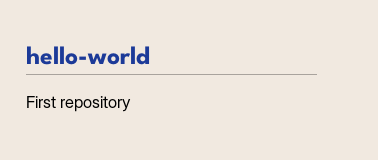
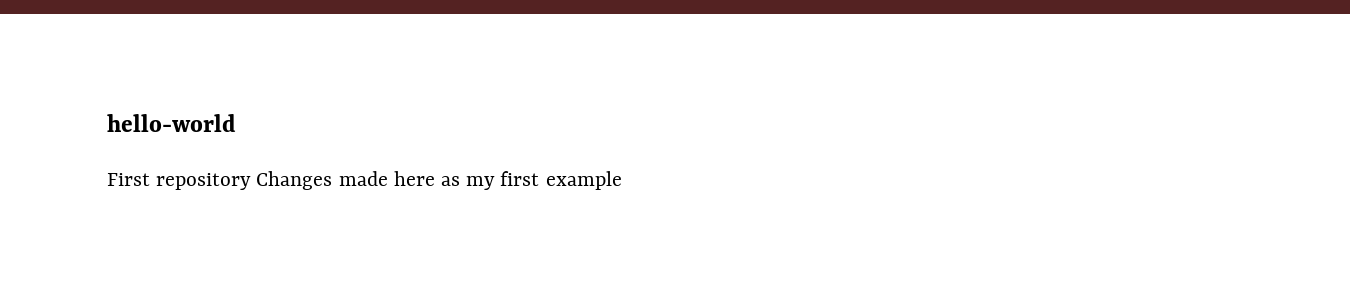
- First repository
+ First repository Changes made here as my first example

